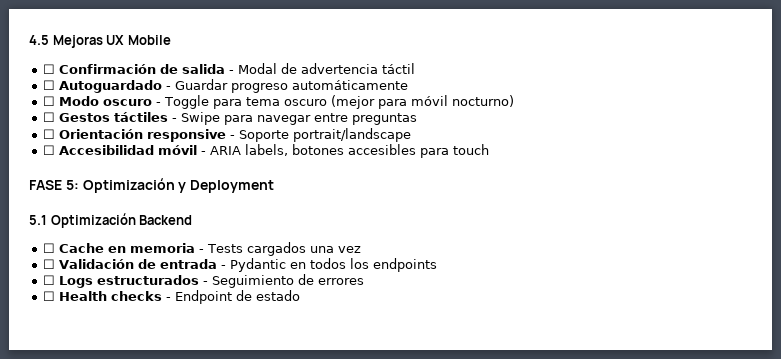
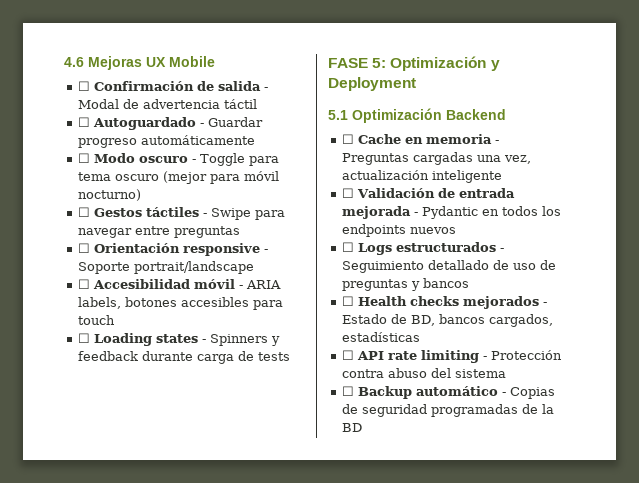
- 4.5 Mejoras UX Mobile
+ 4.6 Mejoras UX Mobile
+ ☐ Loading states - Spinners y feedback durante carga de tests
- ☐ Cache en memoria - Tests cargados una vez
+ ☐ Cache en memoria - Preguntas cargadas una vez, actualización inteligente
- ☐ Validación de entrada - Pydantic en todos los endpoints
+ ☐ Validación de entrada mejorada - Pydantic en todos los endpoints nuevos
- ☐ Logs estructurados - Seguimiento de errores
- ☐ Health checks - Endpoint de estado
+ ☐ Logs estructurados - Seguimiento detallado de uso de preguntas y bancos
+ ☐ Health checks mejorados - Estado de BD, bancos cargados, estadísticas
+ ☐ API rate limiting - Protección contra abuso del sistema
+ ☐ Backup automático - Copias de seguridad programadas de la BD

